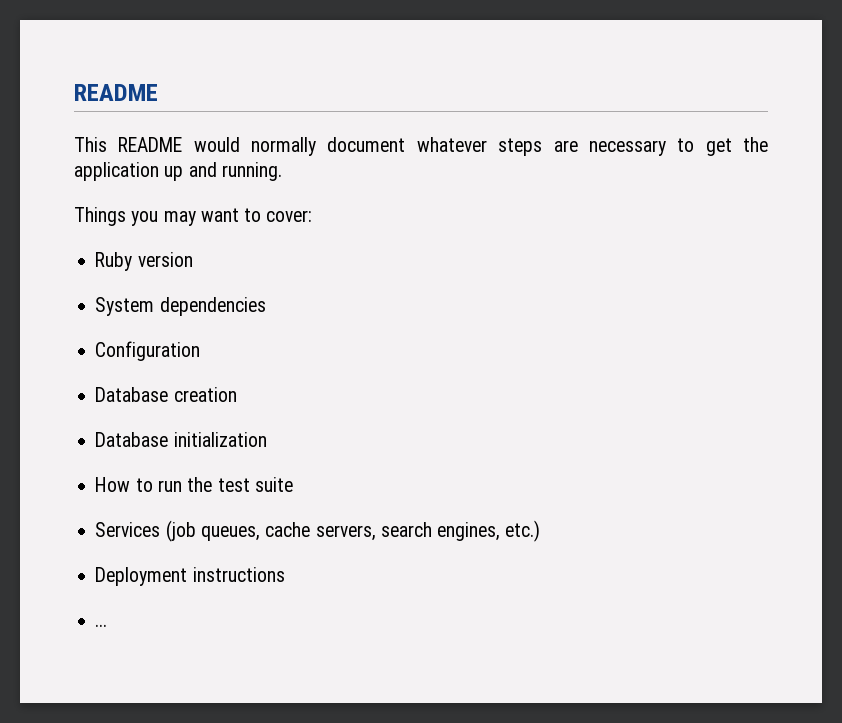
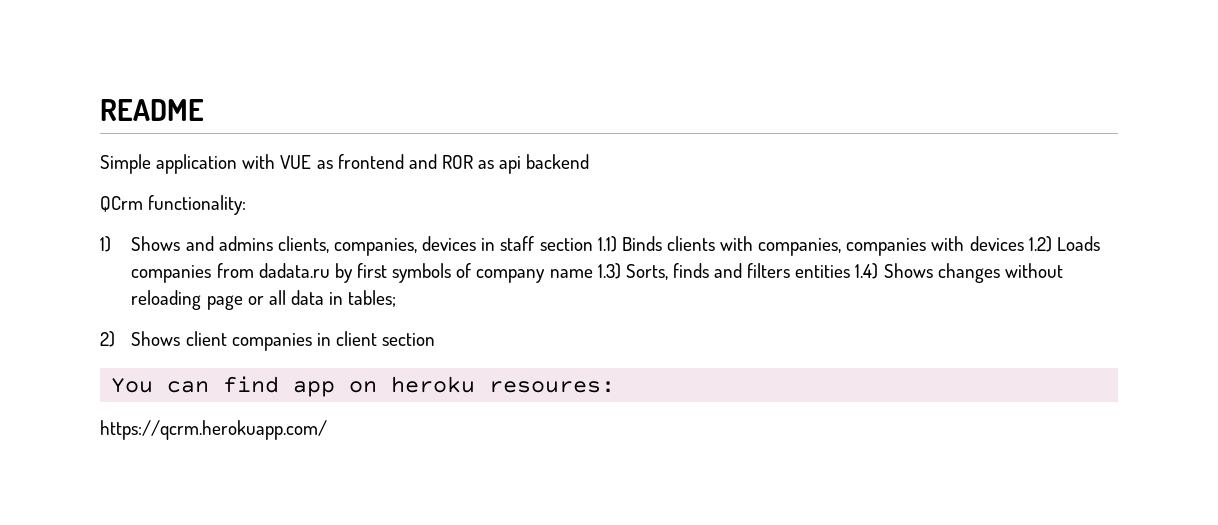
- This README would normally document whatever steps are necessary to get the application up and running.
- Things you may want to cover:
- Ruby version
- System dependencies
- Configuration
- Database creation
- Database initialization
- How to run the test suite
- Services (job queues, cache servers, search engines, etc.)
- Deployment instructions
- ...
+ Simple application with VUE as frontend and ROR as api backend
+ QCrm functionality:
+ 1) Shows and admins clients, companies, devices in staff section 1.1) Binds clients with companies, companies with devices 1.2) Loads companies from dadata.ru by first symbols of company name 1.3) Sorts, finds and filters entities 1.4) Shows changes without reloading page or all data in tables;
+ 2) Shows client companies in client section
+ You can find app on heroku resoures:
+ https://qcrm.herokuapp.com/

